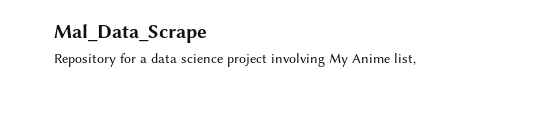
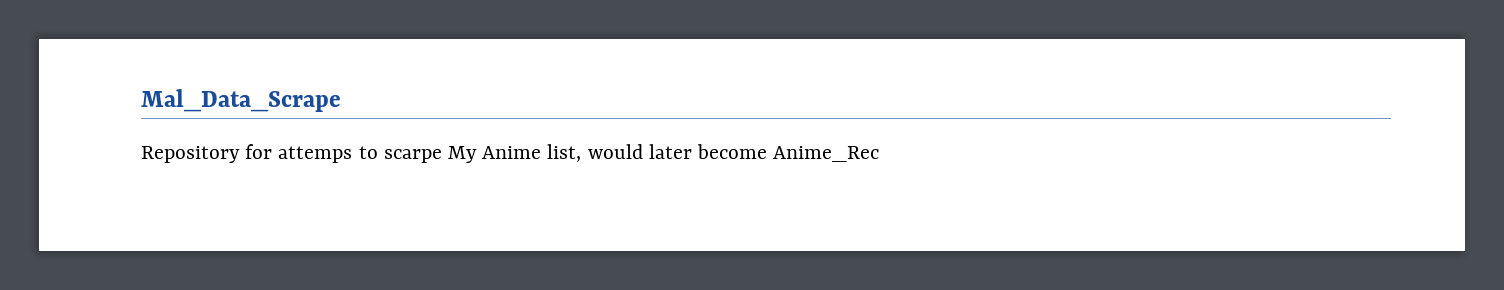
- Repository for a data science project involving My Anime list,
+ Repository for attemps to scarpe My Anime list, would later become Anime_Rec

